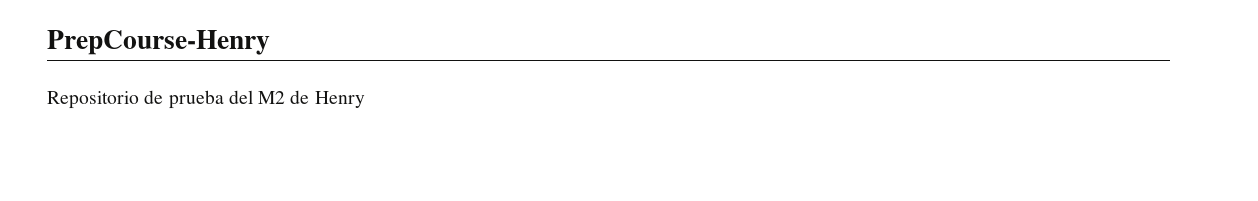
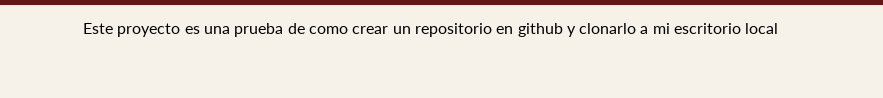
- PrepCourse-Henry
- Repositorio de prueba del M2 de Henry
+ Este proyecto es una prueba de como crear un repositorio en github y clonarlo a mi escritorio local

